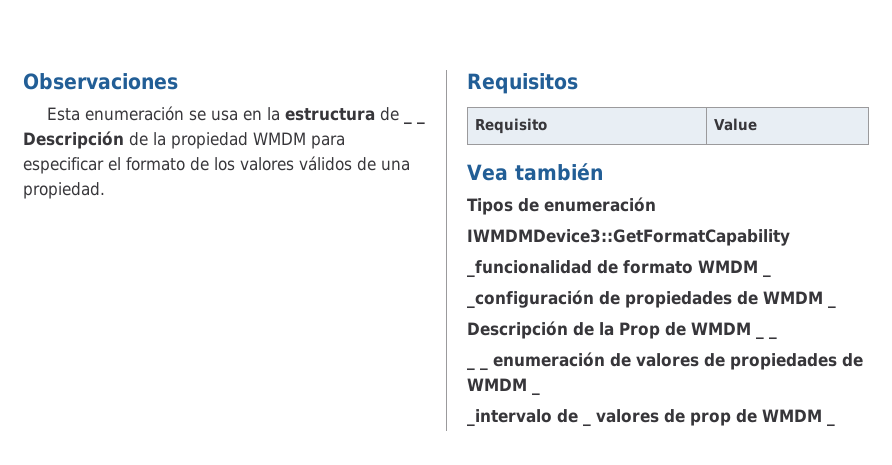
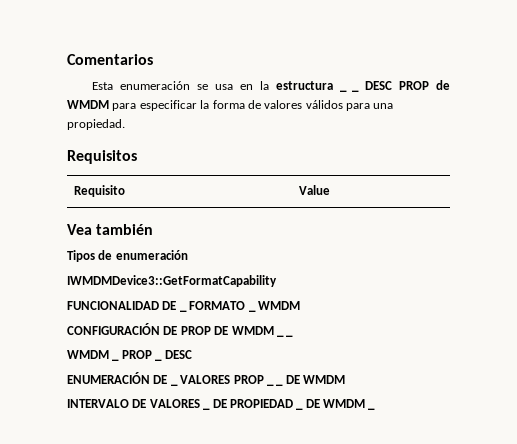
- Observaciones
+ Comentarios
- Esta enumeración se usa en la estructura de _ _ Descripción de la propiedad WMDM para especificar el formato de los valores válidos de una propiedad.
+ Esta enumeración se usa en la estructura _ _ DESC PROP de WMDM para especificar la forma de valores válidos para una propiedad.
- _funcionalidad de formato WMDM _
- _configuración de propiedades de WMDM _
- Descripción de la Prop de WMDM _ _
- _ _ enumeración de valores de propiedades de WMDM _
- _intervalo de _ valores de prop de WMDM _
+ FUNCIONALIDAD DE _ FORMATO _ WMDM
+ CONFIGURACIÓN DE PROP DE WMDM _ _
+ WMDM _ PROP _ DESC
+ ENUMERACIÓN DE _ VALORES PROP _ _ DE WMDM
+ INTERVALO DE VALORES _ DE PROPIEDAD _ DE WMDM _

